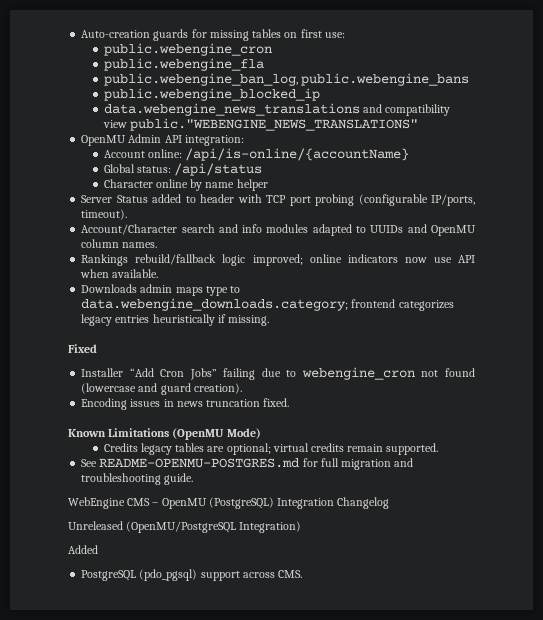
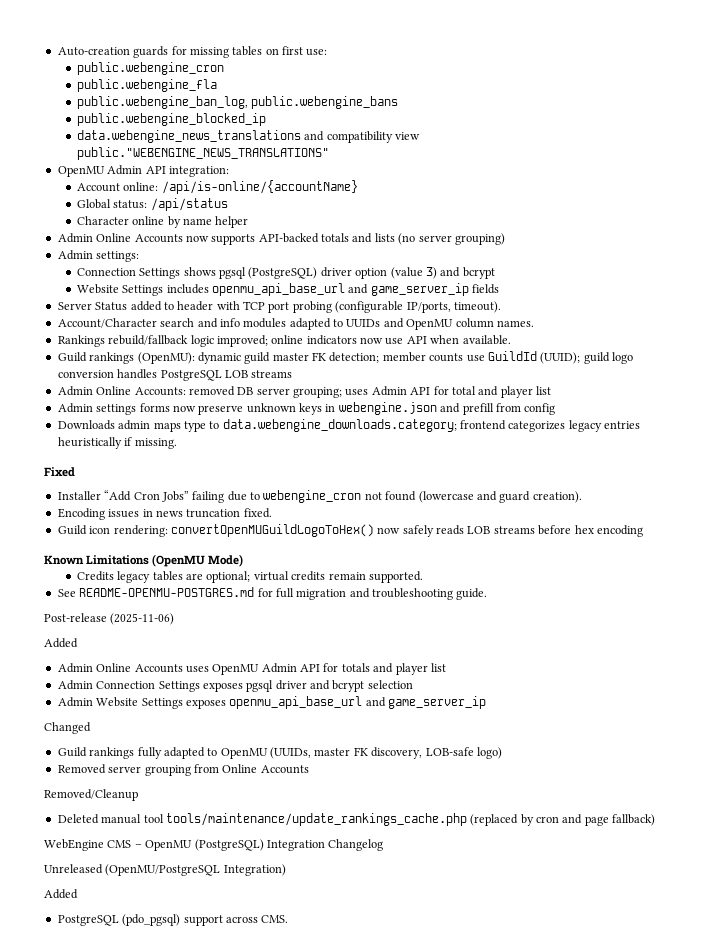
+ Admin Online Accounts now supports API-backed totals and lists (no server grouping)
+ Admin settings:
+ Connection Settings shows pgsql (PostgreSQL) driver option (value 3) and bcrypt
+ Website Settings includes openmu_api_base_url and game_server_ip fields
+ Guild rankings (OpenMU): dynamic guild master FK detection; member counts use GuildId (UUID); guild logo conversion handles PostgreSQL LOB streams
+ Admin Online Accounts: removed DB server grouping; uses Admin API for total and player list
+ Admin settings forms now preserve unknown keys in webengine.json and prefill from config
+ Guild icon rendering: convertOpenMUGuildLogoToHex() now safely reads LOB streams before hex encoding
+ Post-release (2025-11-06)
+ Added
+ Admin Online Accounts uses OpenMU Admin API for totals and player list
+ Admin Connection Settings exposes pgsql driver and bcrypt selection
+ Admin Website Settings exposes openmu_api_base_url and game_server_ip
+ Changed
+ Guild rankings fully adapted to OpenMU (UUIDs, master FK discovery, LOB-safe logo)
+ Removed server grouping from Online Accounts
+ Removed/Cleanup
+ Deleted manual tool tools/maintenance/update_rankings_cache.php (replaced by cron and page fallback)

